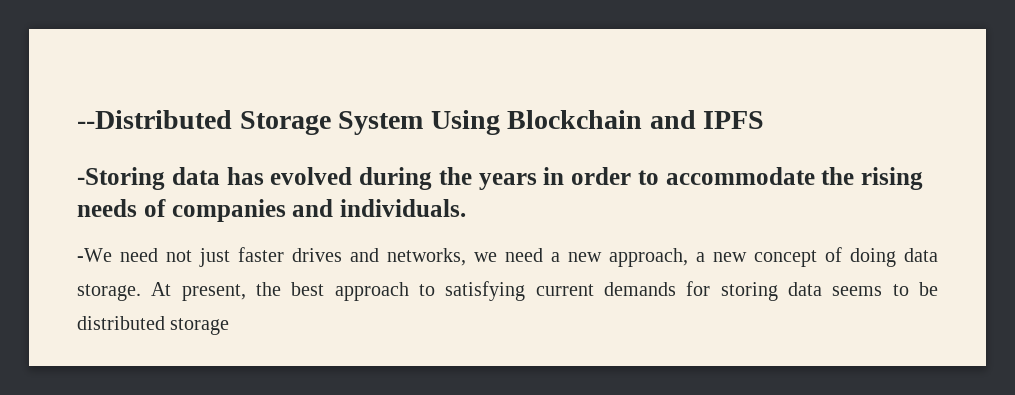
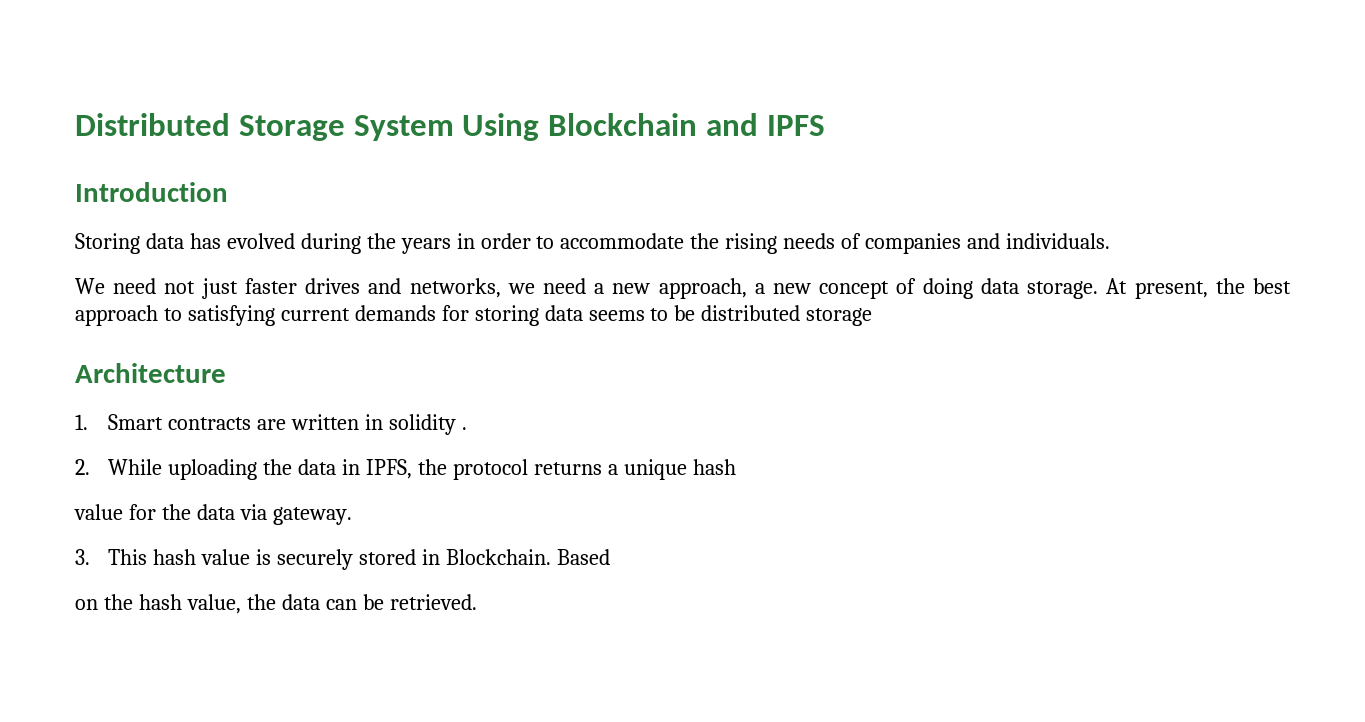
- --Distributed Storage System Using Blockchain and IPFS
+ Distributed Storage System Using Blockchain and IPFS
- -Storing data has evolved during the years in order to accommodate the rising needs of companies and individuals.
+ Introduction
+ Storing data has evolved during the years in order to accommodate the rising needs of companies and individuals.
- -We need not just faster drives and networks, we need a new approach, a new concept of doing data storage.
+ We need not just faster drives and networks, we need a new approach, a new concept of doing data storage.
+ Architecture
+ 1. Smart contracts are written in solidity .
+ 2. While uploading the data in IPFS, the protocol returns a unique hash
+ value for the data via gateway.
+ 3. This hash value is securely stored in Blockchain. Based
+ on the hash value, the data can be retrieved.

